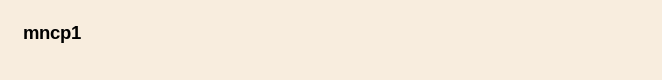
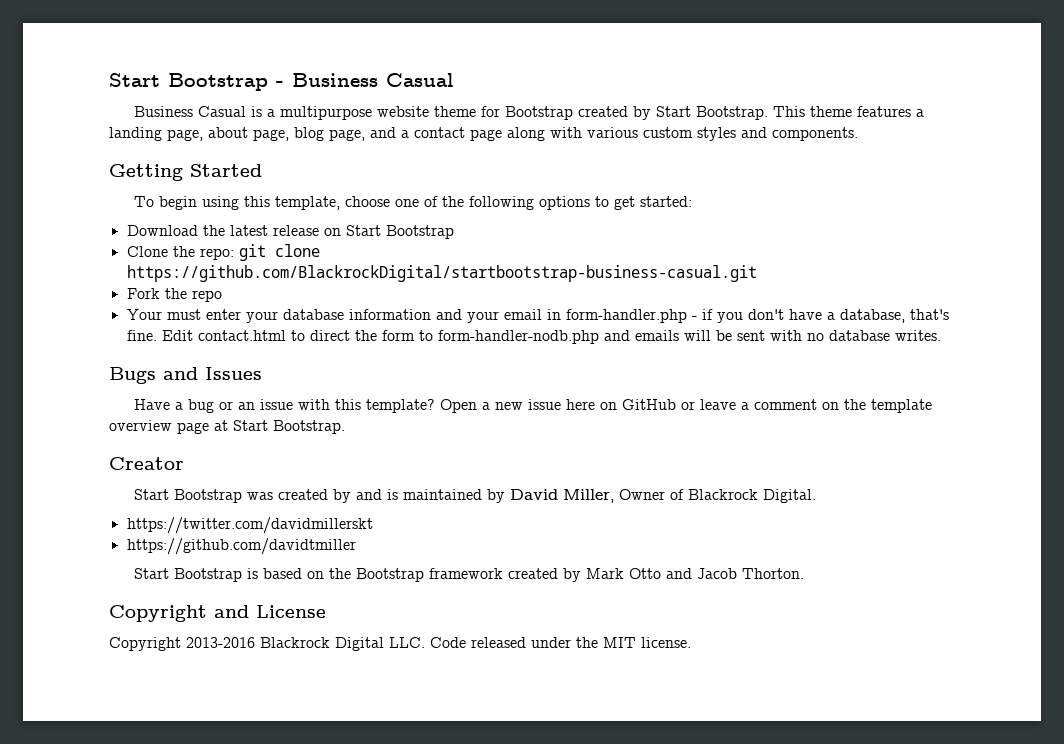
- mncp1
+ Start Bootstrap - Business Casual
+ Business Casual is a multipurpose website theme for Bootstrap created by Start Bootstrap. This theme features a landing page, about page, blog page, and a contact page along with various custom styles and components.
+ Getting Started
+ To begin using this template, choose one of the following options to get started:
+ Download the latest release on Start Bootstrap
+ Clone the repo: git clone https://github.com/BlackrockDigital/startbootstrap-business-casual.git
+ Fork the repo
+ Your must enter your database information and your email in form-handler.php - if you don't have a database, that's fine. Edit contact.html to direct the form to form-handler-nodb.php and emails will be sent with no database writes.
+ Bugs and Issues
+ Have a bug or an issue with this template? Open a new issue here on GitHub or leave a comment on the template overview page at Start Bootstrap.
+ Creator
+ Start Bootstrap was created by and is maintained by David Miller, Owner of Blackrock Digital.
+ https://twitter.com/davidmillerskt
+ https://github.com/davidtmiller
+ Start Bootstrap is based on the Bootstrap framework created by Mark Otto and Jacob Thorton.
+ Copyright and License
+ Copyright 2013-2016 Blackrock Digital LLC. Code released under the MIT license.

